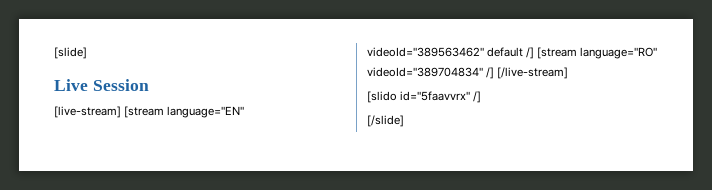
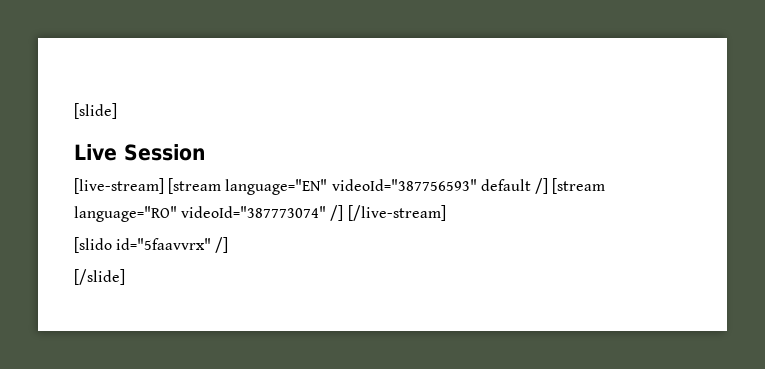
- [live-stream] [stream language="EN" videoId="389563462" default /] [stream language="RO" videoId="389704834" /] [/live-stream]
+ [live-stream] [stream language="EN" videoId="387756593" default /] [stream language="RO" videoId="387773074" /] [/live-stream]

